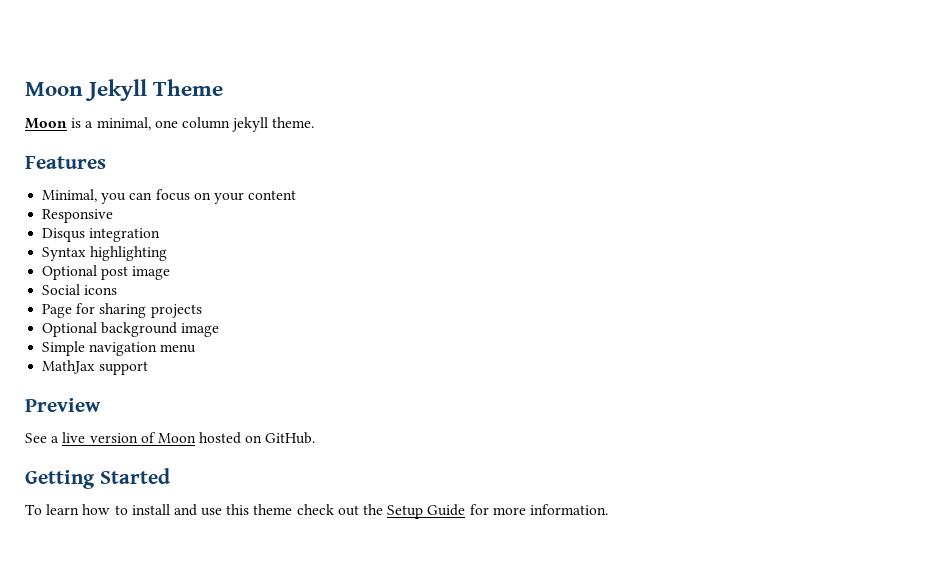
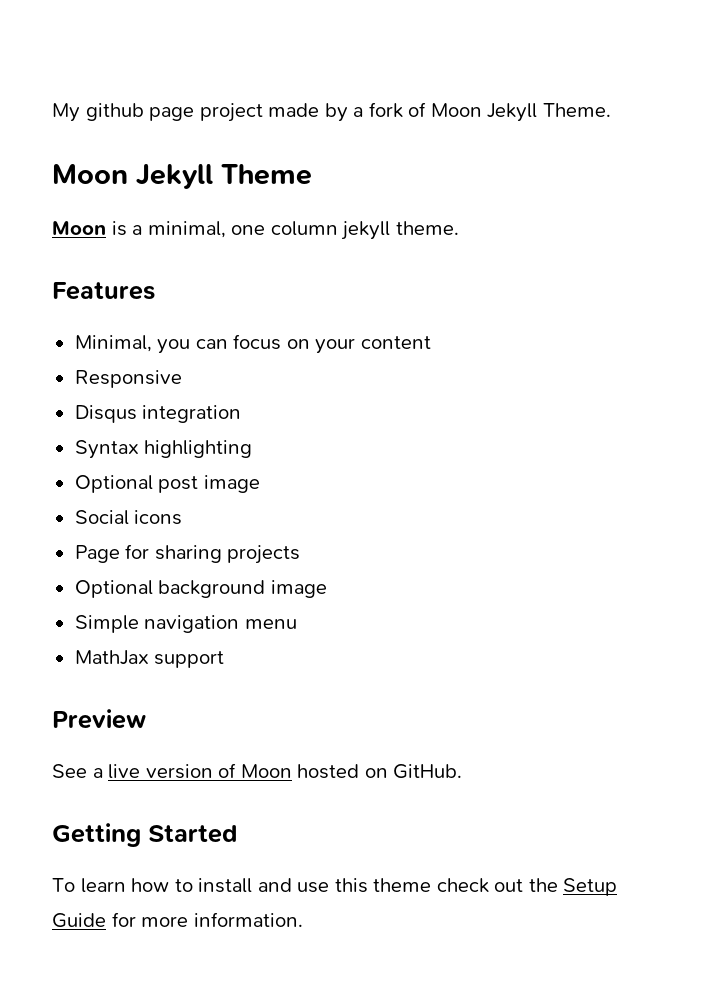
+ My github page project made by a fork of Moon Jekyll Theme.

